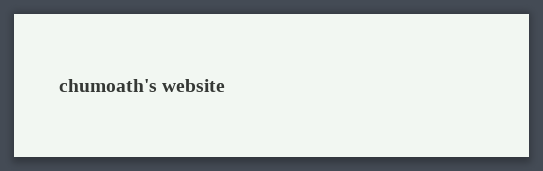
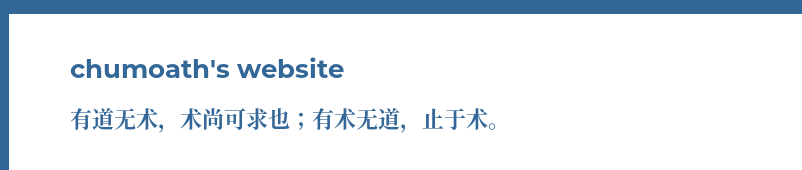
+ 有道无术，术尚可求也；有术无道，止于术。

